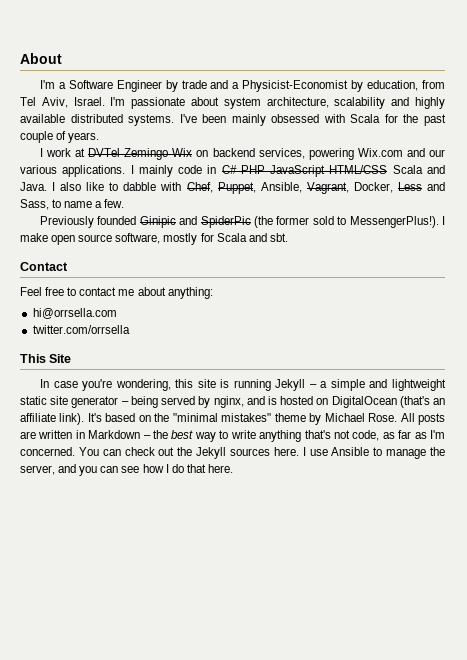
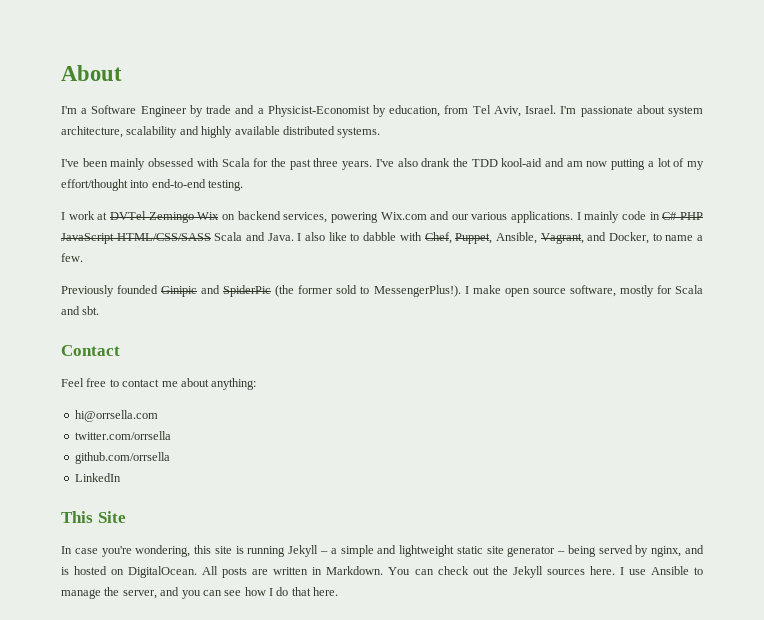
- I'm passionate about system architecture, scalability and highly available distributed systems. I've been mainly obsessed with Scala for the past couple of years.
+ I'm passionate about system architecture, scalability and highly available distributed systems.
+ I've been mainly obsessed with Scala for the past three years. I've also drank the TDD kool-aid and am now putting a lot of my effort/thought into end-to-end testing.
- I mainly code in C# PHP JavaScript HTML/CSS Scala and Java.
+ I mainly code in C# PHP JavaScript HTML/CSS/SASS Scala and Java.
- I also like to dabble with Chef, Puppet, Ansible, Vagrant, Docker, Less and Sass, to name a few.
+ I also like to dabble with Chef, Puppet, Ansible, Vagrant, and Docker, to name a few.
+ github.com/orrsella
+ LinkedIn
- In case you're wondering, this site is running Jekyll – a simple and lightweight static site generator – being served by nginx, and is hosted on DigitalOcean (that's an affiliate link). It's based on the "minimal mistakes" theme by Michael Rose.
+ In case you're wondering, this site is running Jekyll – a simple and lightweight static site generator – being served by nginx, and is hosted on DigitalOcean.
- All posts are written in Markdown – the best way to write anything that's not code, as far as I'm concerned.
+ All posts are written in Markdown.

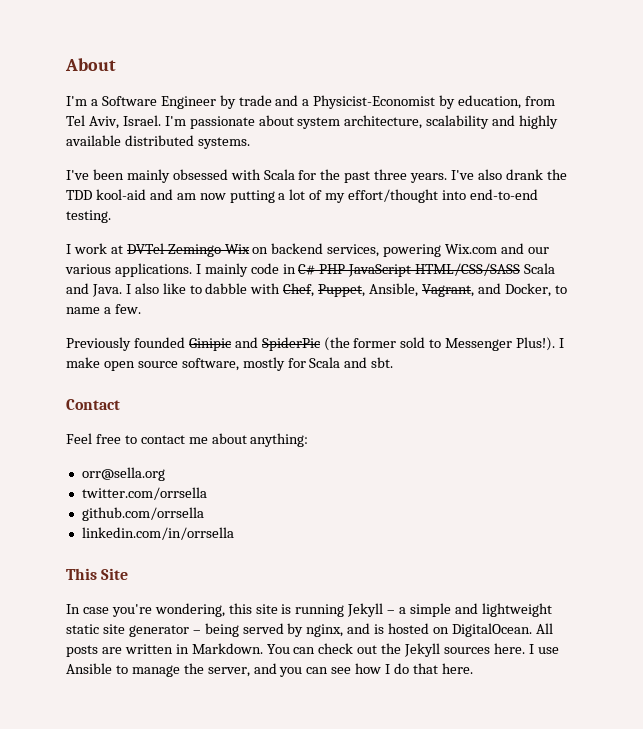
- Previously founded Ginipic and SpiderPic (the former sold to MessengerPlus!).
+ Previously founded Ginipic and SpiderPic (the former sold to Messenger Plus!).
- hi@orrsella.com
+ orr@sella.org
- LinkedIn
+ linkedin.com/in/orrsella

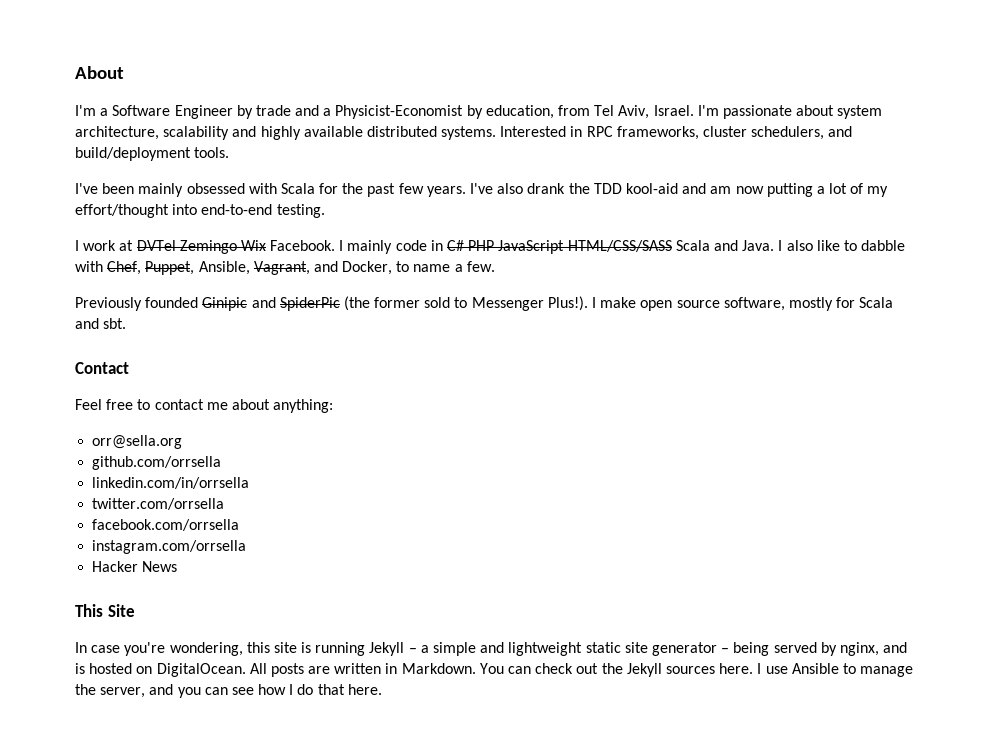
+ Interested in RPC frameworks, cluster schedulers, and build/deployment tools.
- I've been mainly obsessed with Scala for the past three years.
+ I've been mainly obsessed with Scala for the past few years.
- I work at DVTel Zemingo Wix on backend services, powering Wix.com and our various applications.
+ I work at DVTel Zemingo Wix Facebook.
- twitter.com/orrsella
+ twitter.com/orrsella
+ facebook.com/orrsella
+ instagram.com/orrsella
+ Hacker News

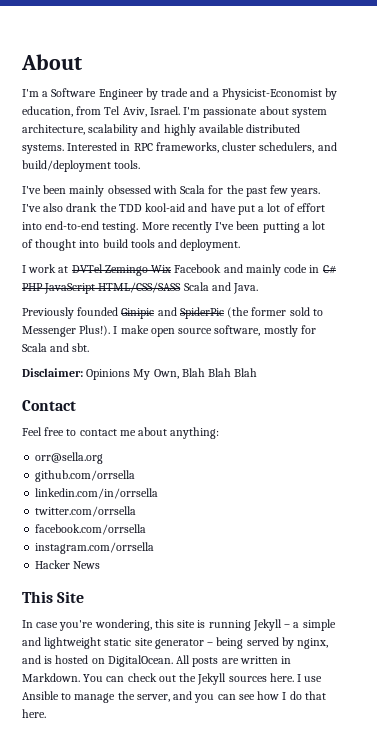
- I've also drank the TDD kool-aid and am now putting a lot of my effort/thought into end-to-end testing.
+ I've also drank the TDD kool-aid and have put a lot of effort into end-to-end testing. More recently I've been putting a lot of thought into build tools and deployment.
- I work at DVTel Zemingo Wix Facebook. I mainly code in C# PHP JavaScript HTML/CSS/SASS Scala and Java. I also like to dabble with Chef, Puppet, Ansible, Vagrant, and Docker, to name a few.
+ I work at DVTel Zemingo Wix Facebook and mainly code in C# PHP JavaScript HTML/CSS/SASS Scala and Java.
+ Disclaimer: Opinions My Own, Blah Blah Blah

